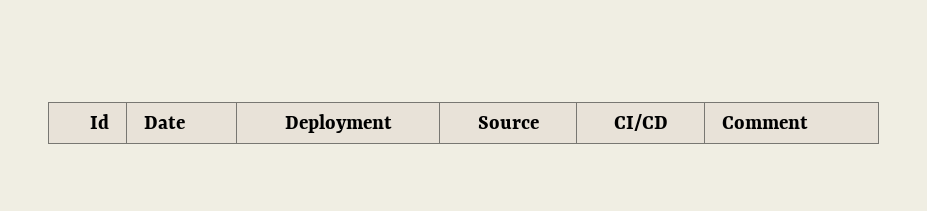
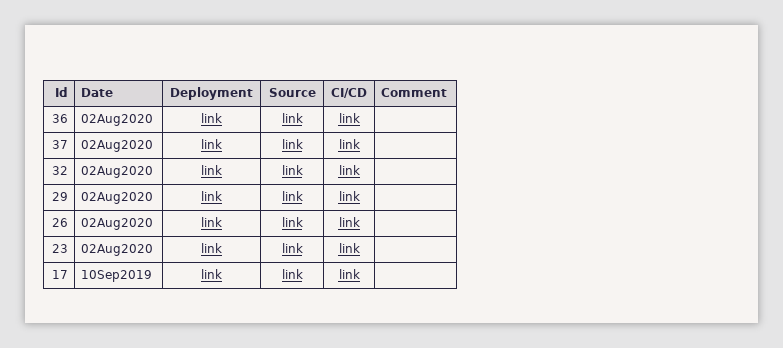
+ 36 | 02Aug2020 | link | link | link |
+ 37 | 02Aug2020 | link | link | link |
+ 32 | 02Aug2020 | link | link | link |
+ 29 | 02Aug2020 | link | link | link |
+ 26 | 02Aug2020 | link | link | link |
+ 23 | 02Aug2020 | link | link | link |
+ 17 | 10Sep2019 | link | link | link |

